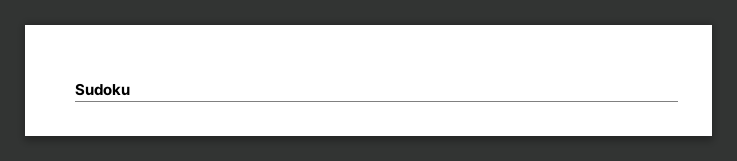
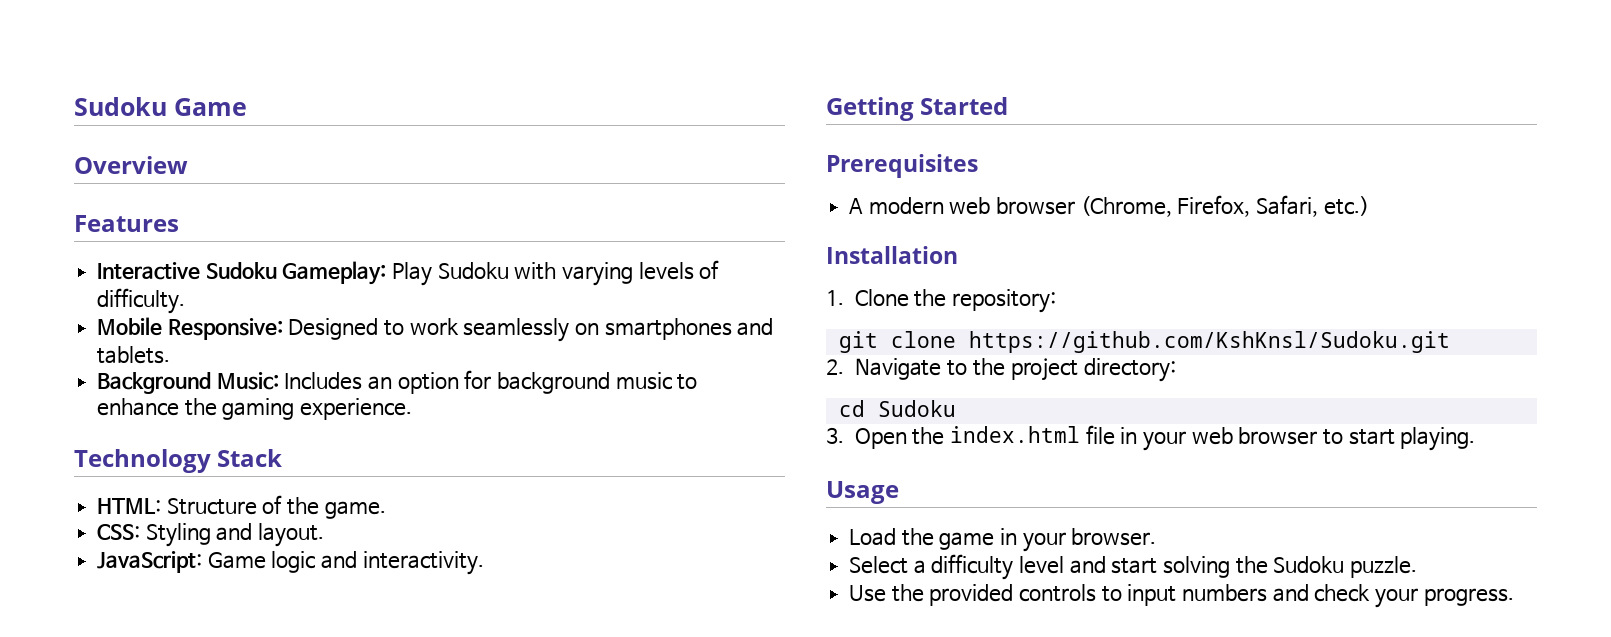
- Sudoku
+ Sudoku Game
+ Overview
+ Features
+ Interactive Sudoku Gameplay: Play Sudoku with varying levels of difficulty.
+ Mobile Responsive: Designed to work seamlessly on smartphones and tablets.
+ Background Music: Includes an option for background music to enhance the gaming experience.
+ Technology Stack
+ HTML: Structure of the game.
+ CSS: Styling and layout.
+ JavaScript: Game logic and interactivity.
+ Getting Started
+ Prerequisites
+ A modern web browser (Chrome, Firefox, Safari, etc.)
+ Installation
+ 1. Clone the repository:
+ git clone https://github.com/KshKnsl/Sudoku.git
+ 2. Navigate to the project directory:
+ cd Sudoku
+ 3. Open the index.html file in your web browser to start playing.
+ Usage
+ Load the game in your browser.
+ Select a difficulty level and start solving the Sudoku puzzle.
+ Use the provided controls to input numbers and check your progress.

